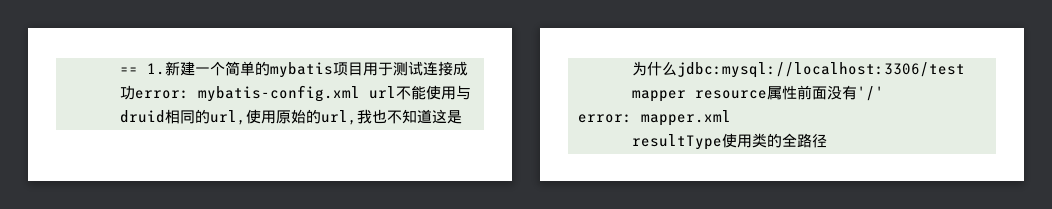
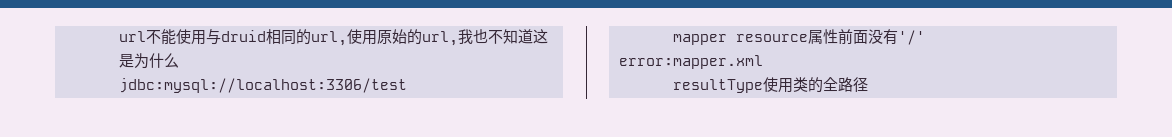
- == 1.新建一个简单的mybatis项目用于测试连接成功error: mybatis-config.xml url不能使用与druid相同的url,使用原始的url,我也不知道这是为什么jdbc:mysql://localhost:3306/test
+ url不能使用与druid相同的url,使用原始的url,我也不知道这是为什么
+ jdbc:mysql://localhost:3306/test
- error: mapper.xml
+ error:mapper.xml

